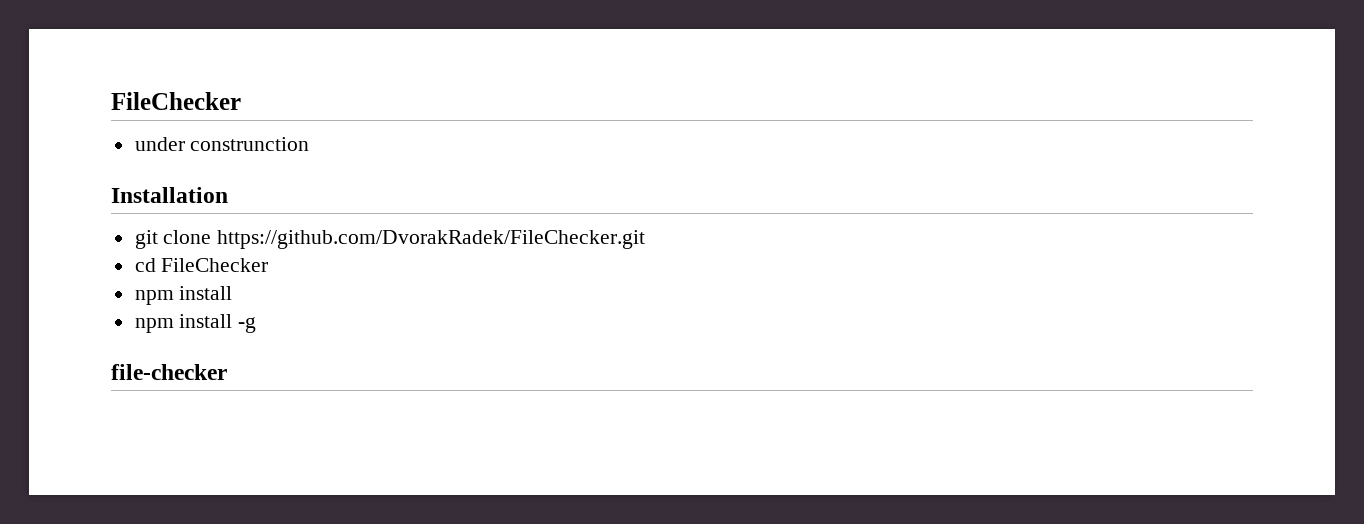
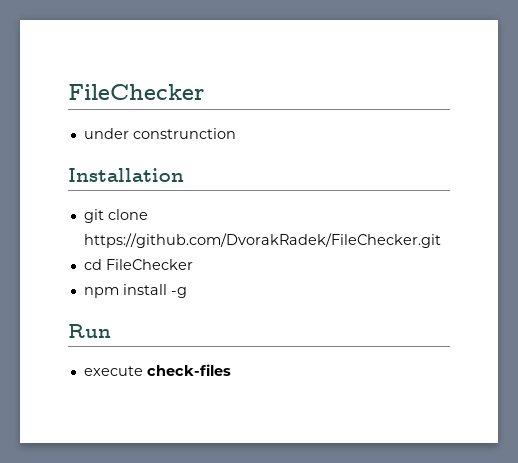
  cd FileChecker
- npm install
- file-checker
+ Run
+ execute check-files

